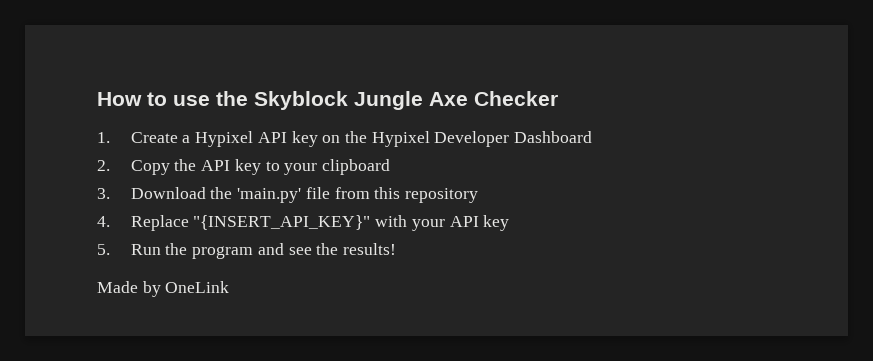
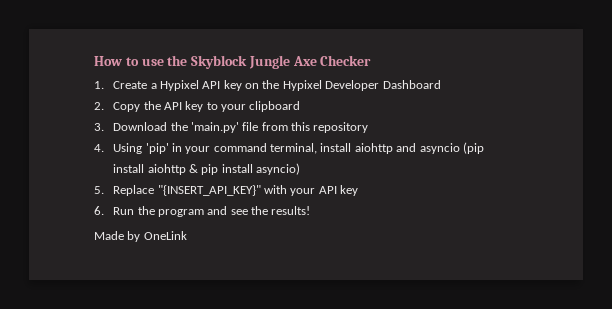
- 4. Replace "{INSERT_API_KEY}" with your API key
+ 4. Using 'pip' in your command terminal, install aiohttp and asyncio (pip install aiohttp & pip install asyncio)
+ 5. Replace "{INSERT_API_KEY}" with your API key
- 5. Run the program and see the results!
+ 6. Run the program and see the results!

